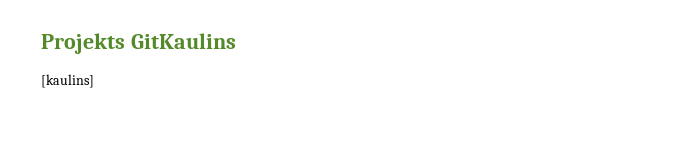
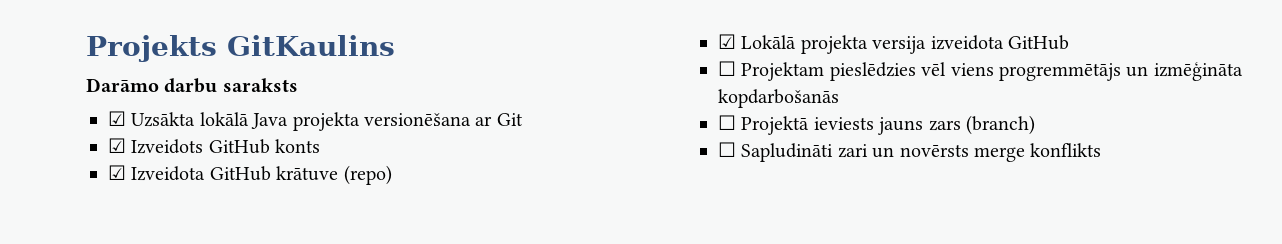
- [kaulins]
+ Darāmo darbu saraksts
+ ☑ Uzsākta lokālā Java projekta versionēšana ar Git
+ ☑ Izveidots GitHub konts
+ ☑ Izveidota GitHub krātuve (repo)
+ ☑ Lokālā projekta versija izveidota GitHub
+ ☐ Projektam pieslēdzies vēl viens progremmētājs un izmēģināta kopdarbošanās
+ ☐ Projektā ieviests jauns zars (branch)
+ ☐ Sapludināti zari un novērsts merge konflikts

